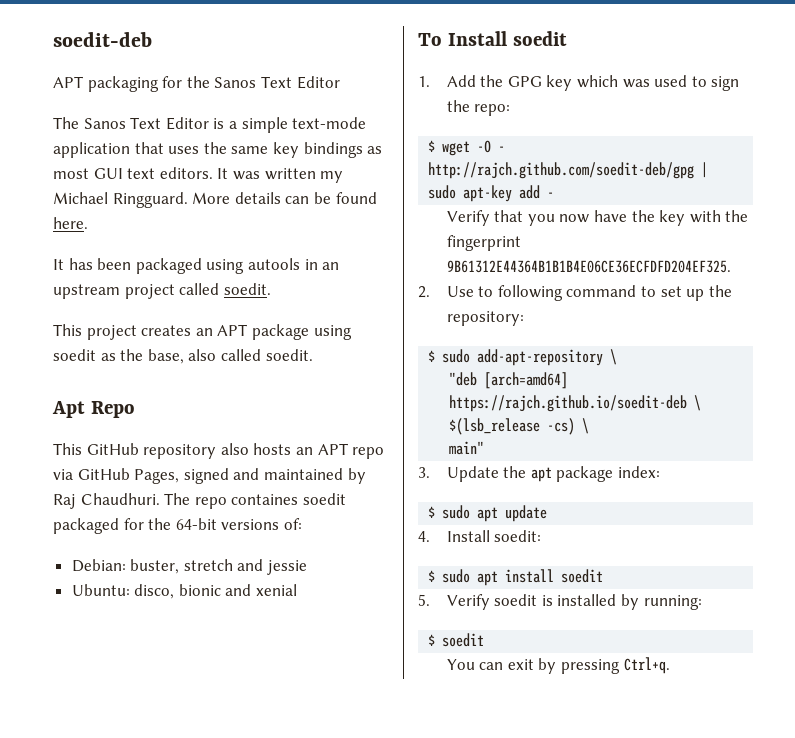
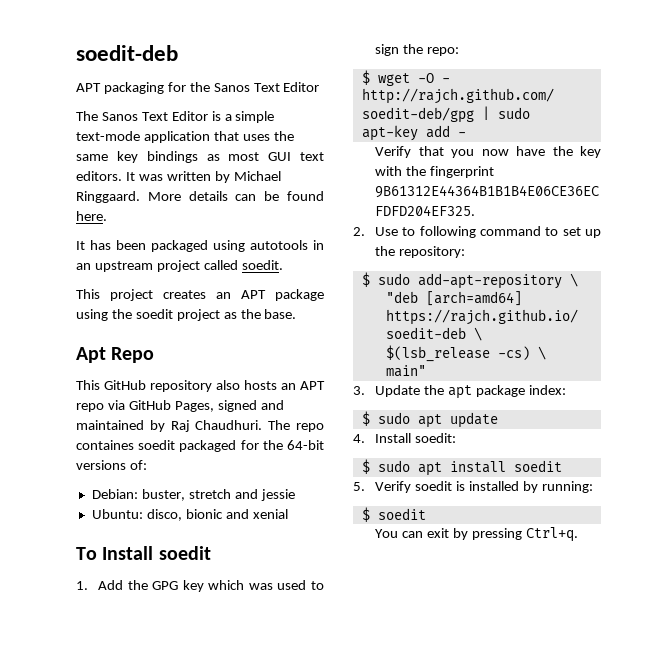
- It was written my Michael Ringguard.
+ It was written by Michael Ringgaard.
- It has been packaged using autools in an upstream project called soedit.
+ It has been packaged using autotools in an upstream project called soedit.
- This project creates an APT package using soedit as the base, also called soedit.
+ This project creates an APT package using the soedit project as the base.

